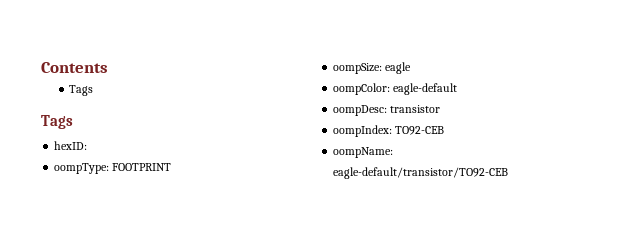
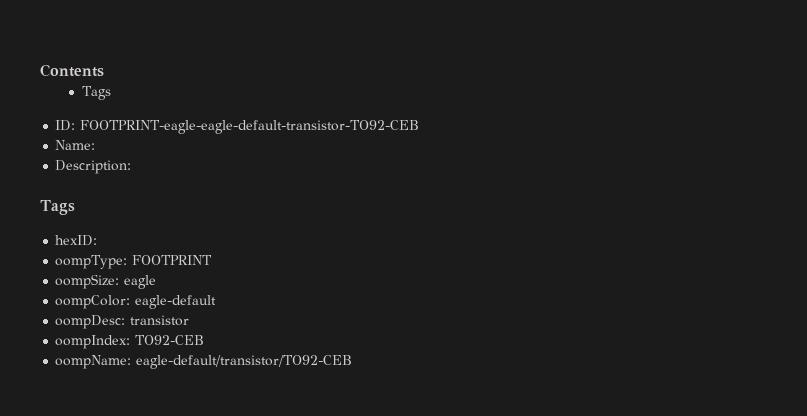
+ ID: FOOTPRINT-eagle-eagle-default-transistor-TO92-CEB
+ Name:
+ Description:

